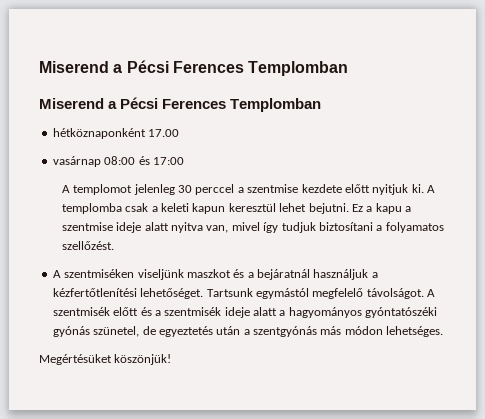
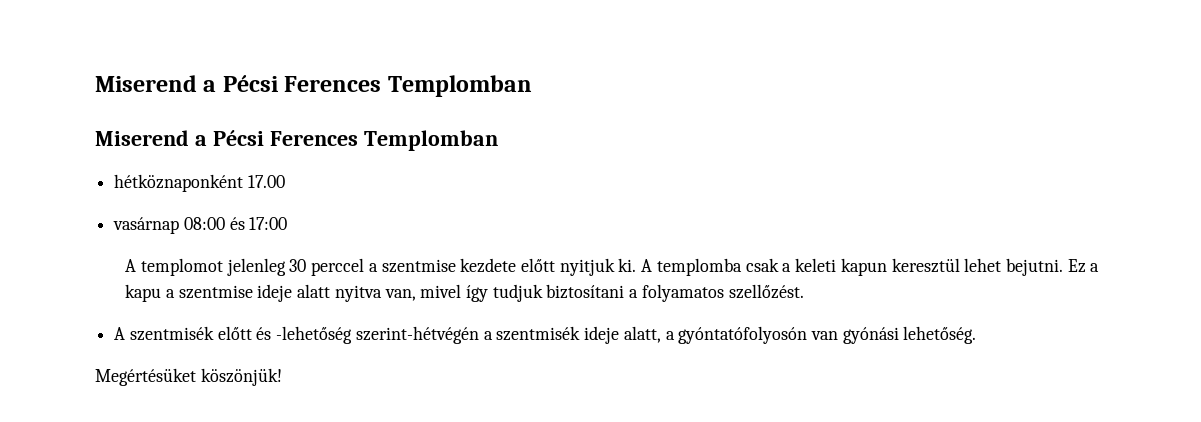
- A szentmiséken viseljünk maszkot és a bejáratnál használjuk a kézfertőtlenítési lehetőséget. Tartsunk egymástól megfelelő távolságot. A szentmisék előtt és a szentmisék ideje alatt a hagyományos gyóntatószéki gyónás szünetel, de egyeztetés után a szentgyónás más módon lehetséges.
+ A szentmisék előtt és -lehetőség szerint-hétvégén a szentmisék ideje alatt, a gyóntatófolyosón van gyónási lehetőség.

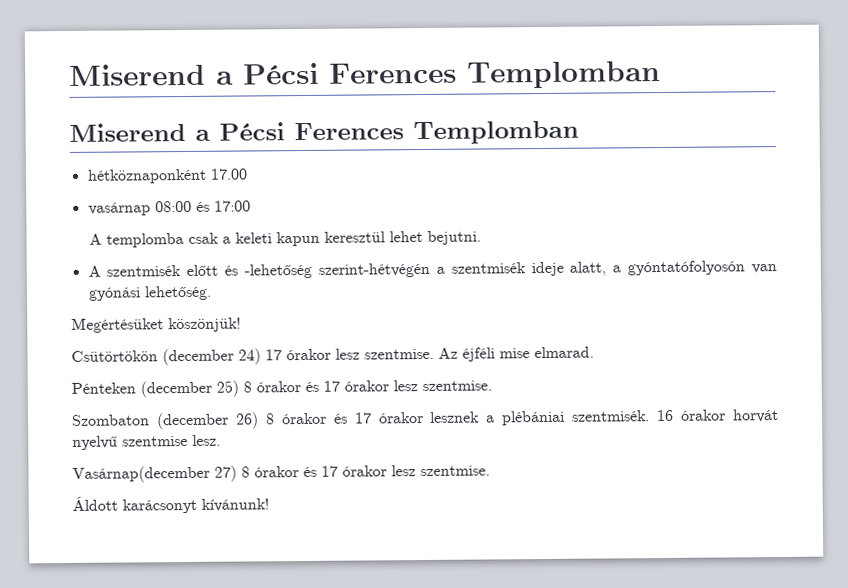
- A templomot jelenleg 30 perccel a szentmise kezdete előtt nyitjuk ki. A templomba csak a keleti kapun keresztül lehet bejutni. Ez a kapu a szentmise ideje alatt nyitva van, mivel így tudjuk biztosítani a folyamatos szellőzést.
+ A templomba csak a keleti kapun keresztül lehet bejutni.
+ Csütörtökön (december 24) 17 órakor lesz szentmise. Az éjféli mise elmarad.
+ Pénteken (december 25) 8 órakor és 17 órakor lesz szentmise.
+ Szombaton (december 26) 8 órakor és 17 órakor lesznek a plébániai szentmisék. 16 órakor horvát nyelvű szentmise lesz.
+ Vasárnap(december 27) 8 órakor és 17 órakor lesz szentmise.
+ Áldott karácsonyt kívánunk!

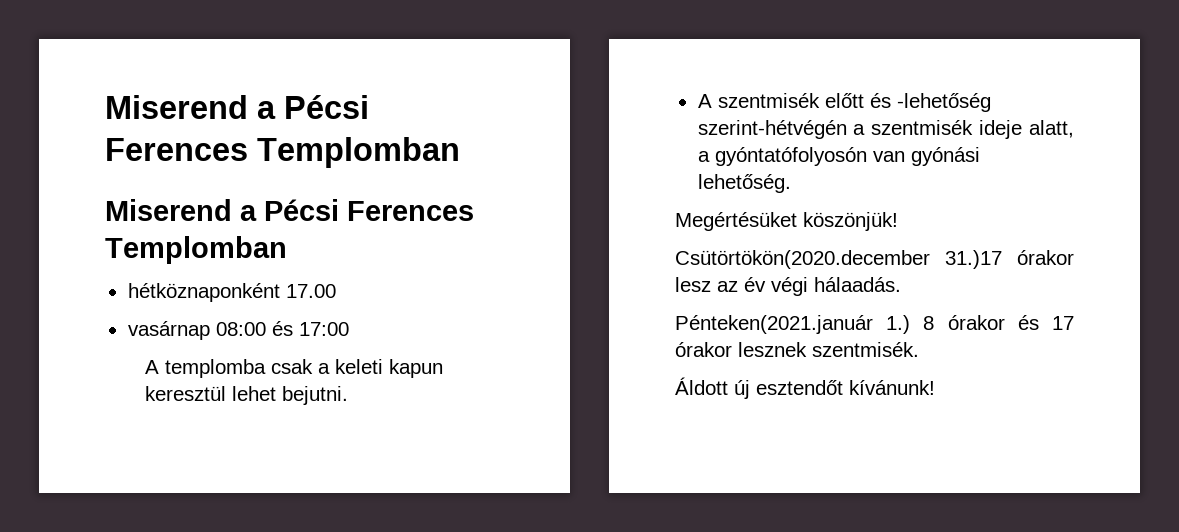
- Csütörtökön (december 24) 17 órakor lesz szentmise. Az éjféli mise elmarad.
- Pénteken (december 25) 8 órakor és 17 órakor lesz szentmise.
- Szombaton (december 26) 8 órakor és 17 órakor lesznek a plébániai szentmisék. 16 órakor horvát nyelvű szentmise lesz.
- Vasárnap(december 27) 8 órakor és 17 órakor lesz szentmise.
+ Csütörtökön(2020.december 31.)17 órakor lesz az év végi hálaadás.
+ Pénteken(2021.január 1.) 8 órakor és 17 órakor lesznek szentmisék.
- Áldott karácsonyt kívánunk!
+ Áldott új esztendőt kívánunk!

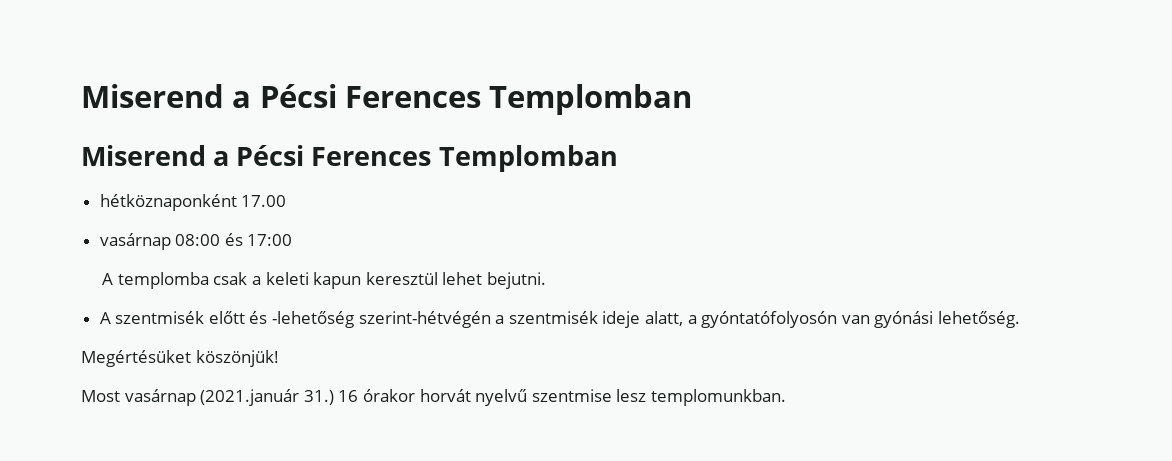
- Csütörtökön(2020.december 31.)17 órakor lesz az év végi hálaadás.
- Pénteken(2021.január 1.) 8 órakor és 17 órakor lesznek szentmisék.
- Áldott új esztendőt kívánunk!
+ Most vasárnap (2021.január 31.) 16 órakor horvát nyelvű szentmise lesz templomunkban.

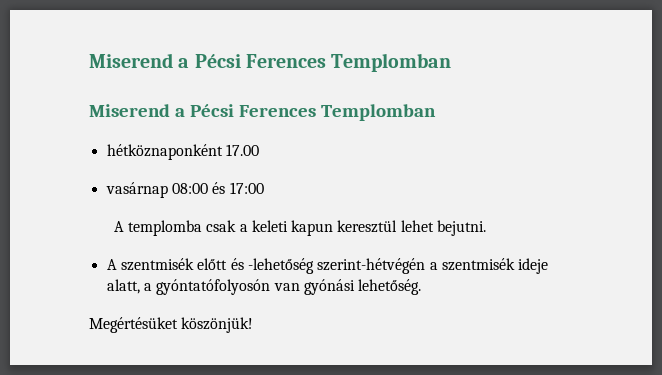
- Most vasárnap (2021.január 31.) 16 órakor horvát nyelvű szentmise lesz templomunkban.

